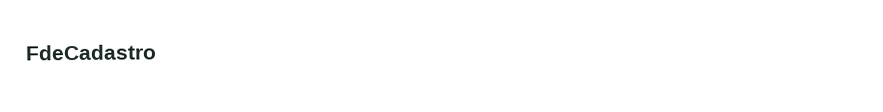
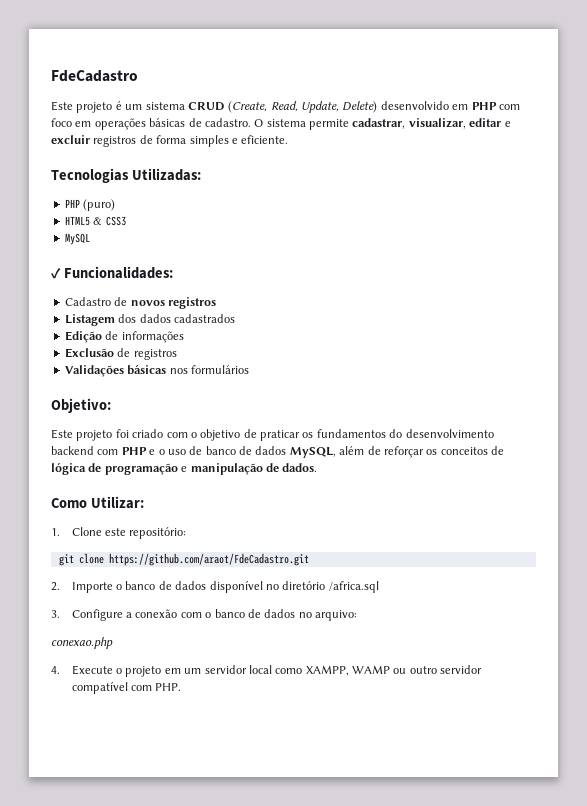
+ Este projeto é um sistema CRUD (Create, Read, Update, Delete) desenvolvido em PHP com foco em operações básicas de cadastro. O sistema permite cadastrar, visualizar, editar e excluir registros de forma simples e eficiente.
+ Tecnologias Utilizadas:
+ PHP (puro)
+ HTML5 & CSS3
+ MySQL
+ ✓ Funcionalidades:
+ Cadastro de novos registros
+ Listagem dos dados cadastrados
+ Edição de informações
+ Exclusão de registros
+ Validações básicas nos formulários
+ Objetivo:
+ Este projeto foi criado com o objetivo de praticar os fundamentos do desenvolvimento backend com PHP e o uso de banco de dados MySQL, além de reforçar os conceitos de lógica de programação e manipulação de dados.
+ Como Utilizar:
+ 1. Clone este repositório:
+ git clone https://github.com/araot/FdeCadastro.git
+ 2. Importe o banco de dados disponível no diretório /africa.sql
+ 3. Configure a conexão com o banco de dados no arquivo:
+ conexao.php
+ 4. Execute o projeto em um servidor local como XAMPP, WAMP ou outro servidor compatível com PHP.

